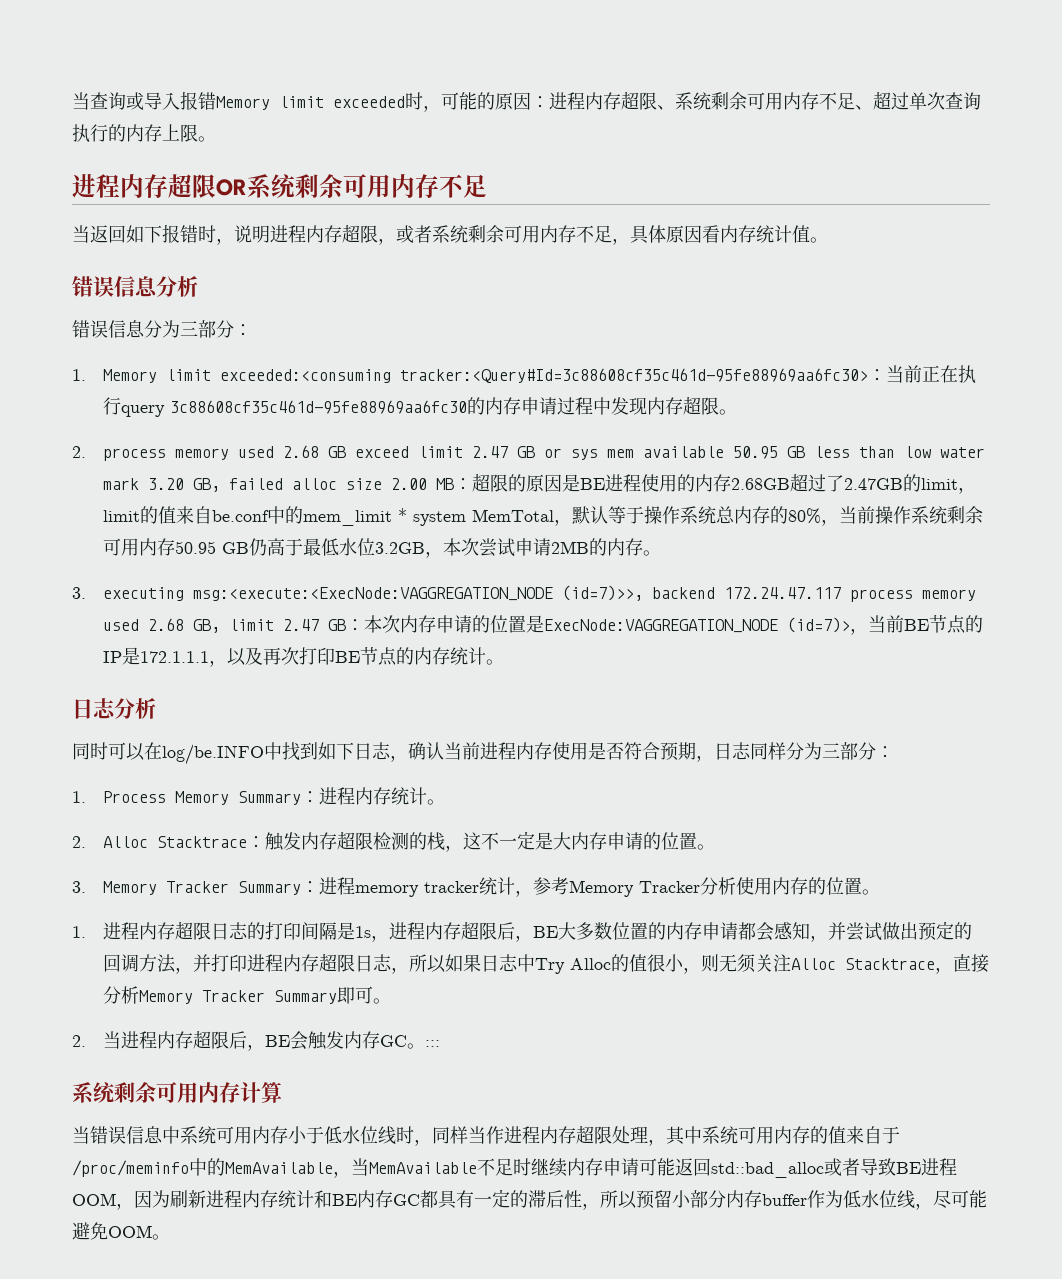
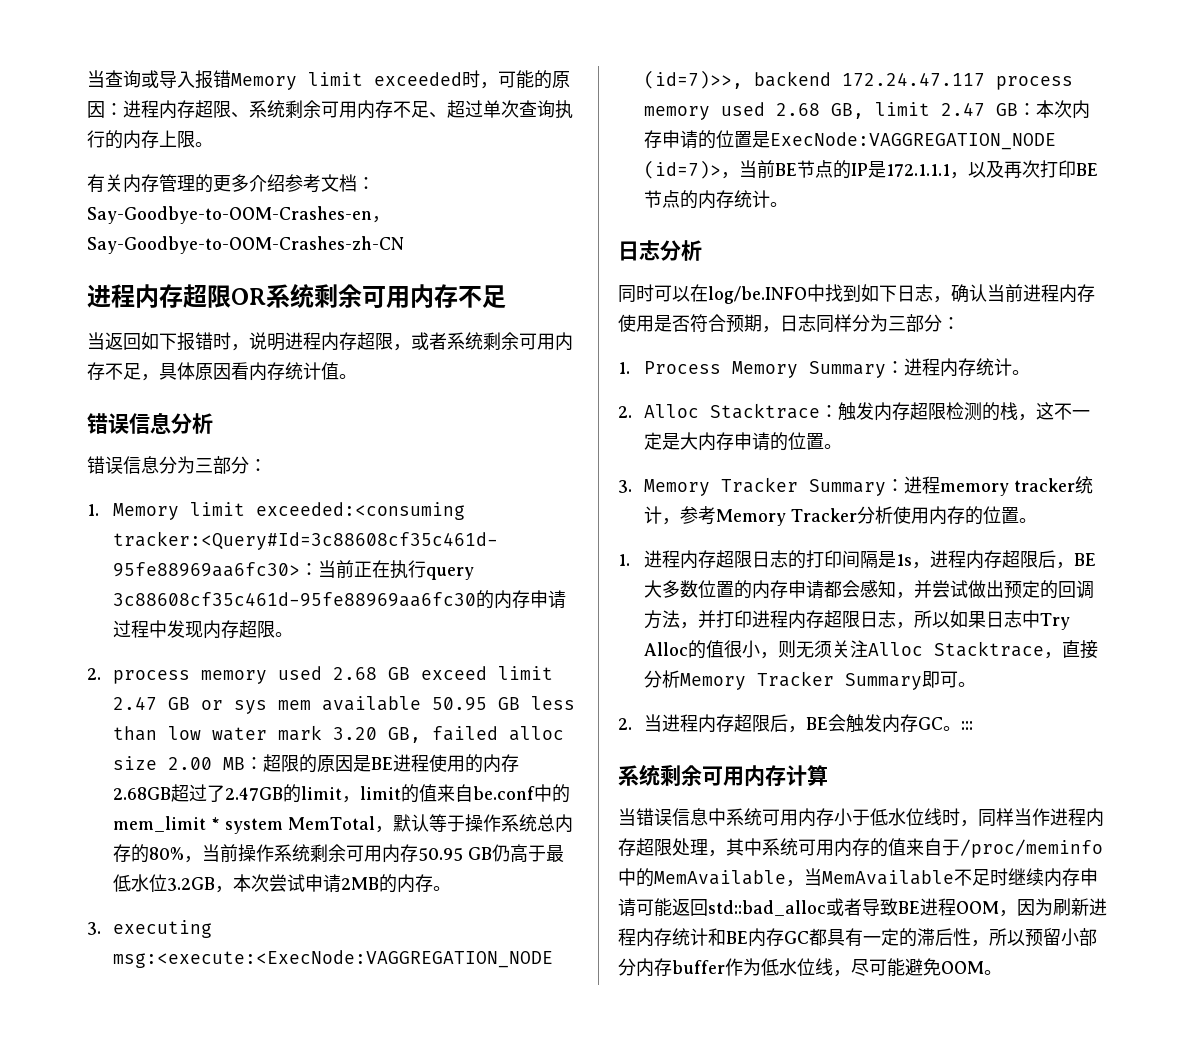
+ 有关内存管理的更多介绍参考文档：Say-Goodbye-to-OOM-Crashes-en，Say-Goodbye-to-OOM-Crashes-zh-CN

